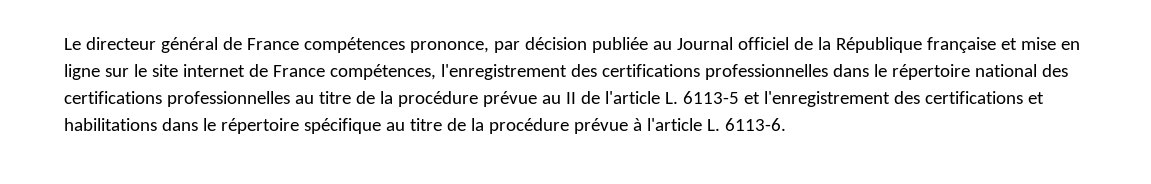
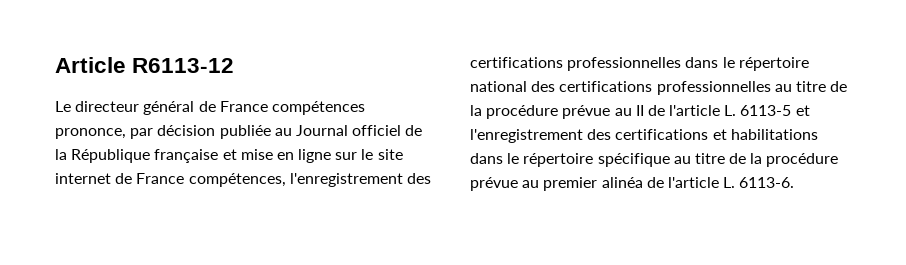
+ Article R6113-12
- Le directeur général de France compétences prononce, par décision publiée au Journal officiel de la République française et mise en ligne sur le site internet de France compétences, l'enregistrement des certifications professionnelles dans le répertoire national des certifications professionnelles au titre de la procédure prévue au II de l'article L. 6113-5 et l'enregistrement des certifications et habilitations dans le répertoire spécifique au titre de la procédure prévue à l'article L. 6113-6.
+ Le directeur général de France compétences prononce, par décision publiée au Journal officiel de la République française et mise en ligne sur le site internet de France compétences, l'enregistrement des certifications professionnelles dans le répertoire national des certifications professionnelles au titre de la procédure prévue au II de l'article L. 6113-5 et l'enregistrement des certifications et habilitations dans le répertoire spécifique au titre de la procédure prévue au premier alinéa de l'article L. 6113-6.

